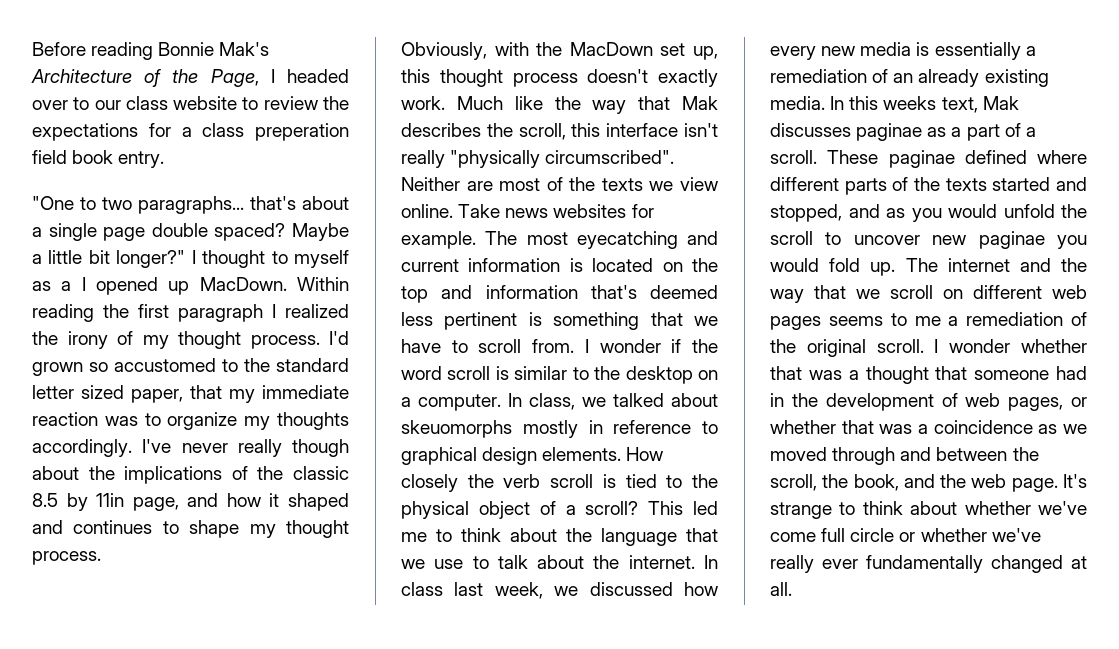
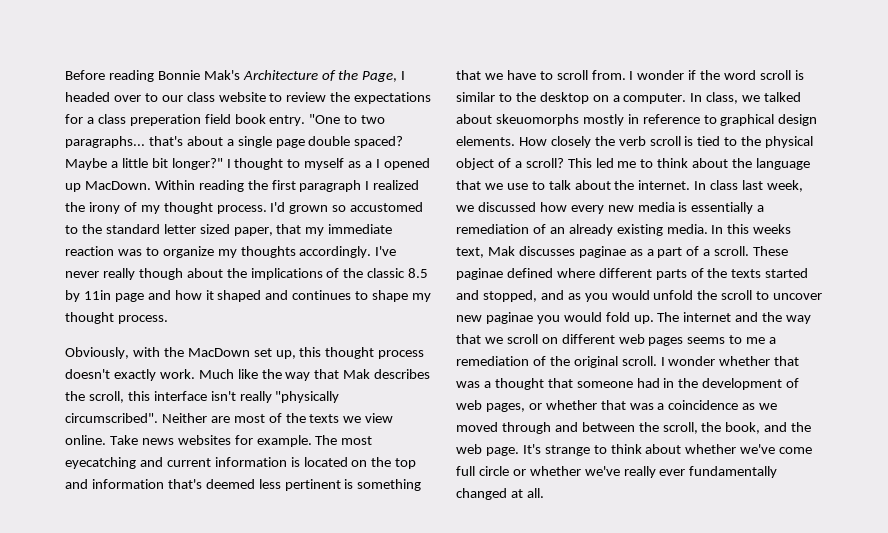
- Before reading Bonnie Mak's Architecture of the Page, I headed over to our class website to review the expectations for a class preperation field book entry.
- "One to two paragraphs... that's about a single page double spaced?
+ Before reading Bonnie Mak's Architecture of the Page, I headed over to our class website to review the expectations for a class preperation field book entry. "One to two paragraphs... that's about a single page double spaced?
- I've never really though about the implications of the classic 8.5 by 11in page, and how it shaped and continues to shape my thought process.
+ I've never really though about the implications of the classic 8.5 by 11in page and how it shaped and continues to shape my thought process.

